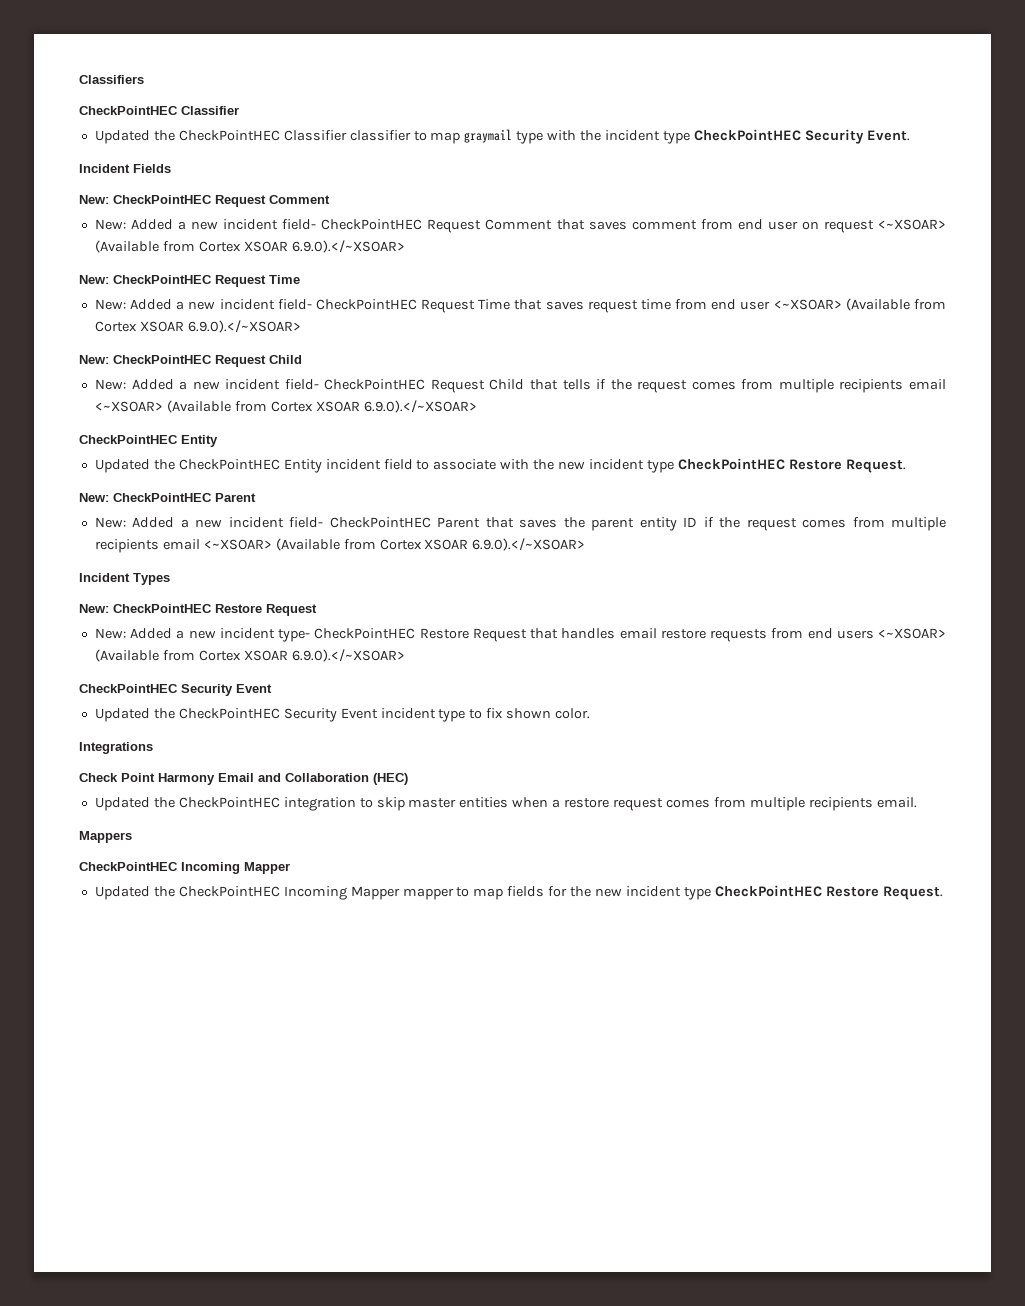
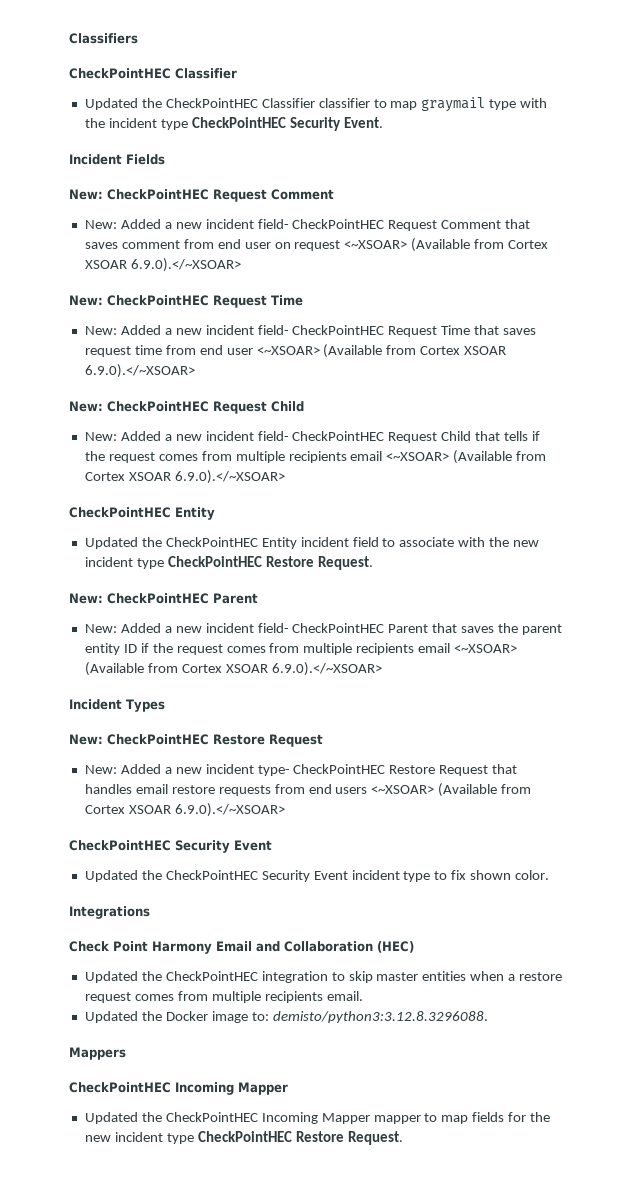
+ Updated the Docker image to: demisto/python3:3.12.8.3296088.

